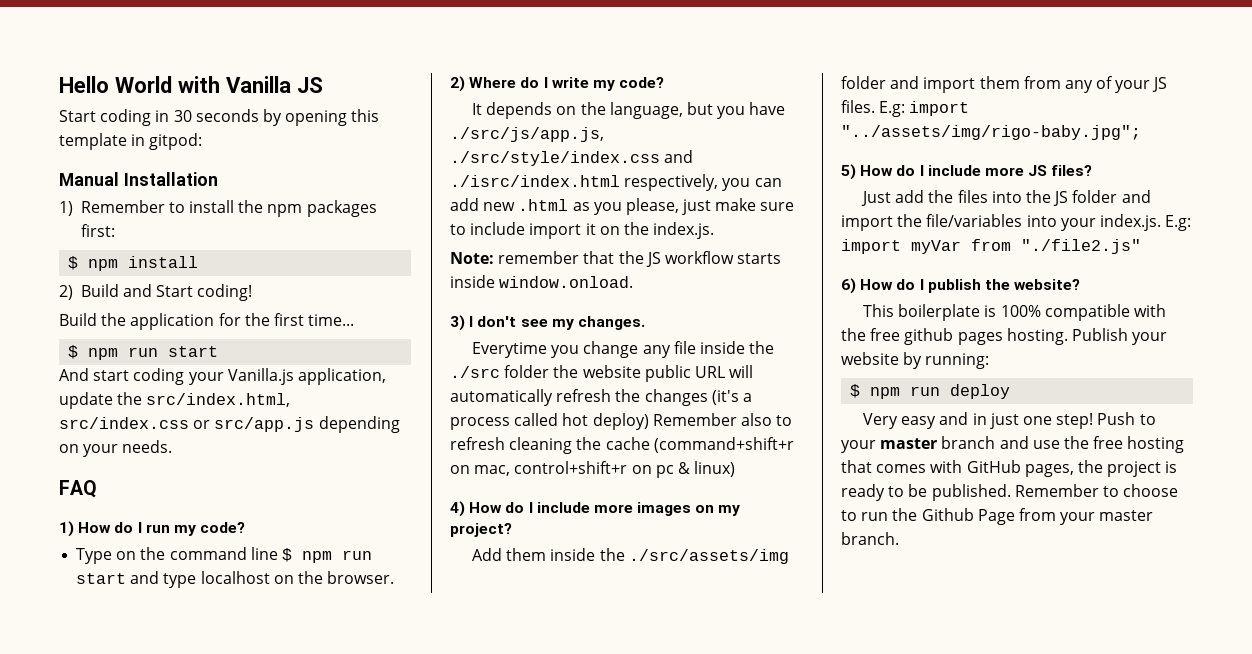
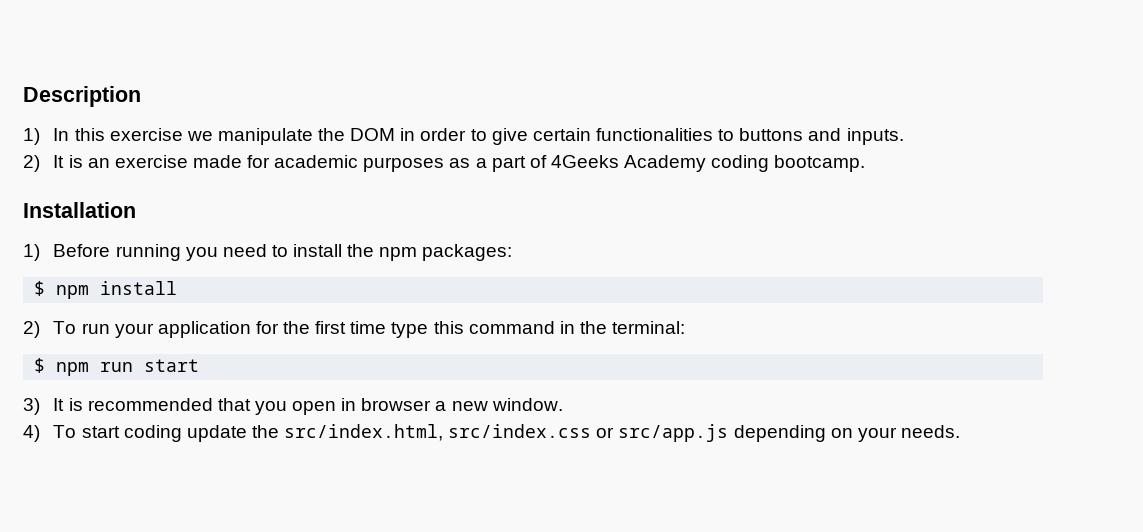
- Hello World with Vanilla JS
- Start coding in 30 seconds by opening this template in gitpod:
- Manual Installation
- 1) Remember to install the npm packages first:
+ Description
+ 1) In this exercise we manipulate the DOM in order to give certain functionalities to buttons and inputs.
+ 2) It is an exercise made for academic purposes as a part of 4Geeks Academy coding bootcamp.
+ Installation
+ 1) Before running you need to install the npm packages:
- 2) Build and Start coding!
- Build the application for the first time...
+ 2) To run your application for the first time type this command in the terminal:
  $ npm run start
- And start coding your Vanilla.js application, update the src/index.html, src/index.css or src/app.js depending on your needs.
+ 3) It is recommended that you open in browser a new window.
+ 4) To start coding update the src/index.html, src/index.css or src/app.js depending on your needs.
- FAQ
- 1) How do I run my code?
- Type on the command line $ npm run start and type localhost on the browser.
- 2) Where do I write my code?
- It depends on the language, but you have ./src/js/app.js, ./src/style/index.css and ./isrc/index.html respectively, you can add new .html as you please, just make sure to include import it on the index.js.
- Note: remember that the JS workflow starts inside window.onload.
- 3) I don't see my changes.
- Everytime you change any file inside the ./src folder the website public URL will automatically refresh the changes (it's a process called hot deploy) Remember also to refresh cleaning the cache (command+shift+r on mac, control+shift+r on pc & linux)
- 4) How do I include more images on my project?
- Add them inside the ./src/assets/img folder and import them from any of your JS files. E.g: import "../assets/img/rigo-baby.jpg";
- 5) How do I include more JS files?
- Just add the files into the JS folder and import the file/variables into your index.js. E.g: import myVar from "./file2.js"
- 6) How do I publish the website?
- This boilerplate is 100% compatible with the free github pages hosting. Publish your website by running:
- $ npm run deploy
- Very easy and in just one step! Push to your master branch and use the free hosting that comes with GitHub pages, the project is ready to be published. Remember to choose to run the Github Page from your master branch.

